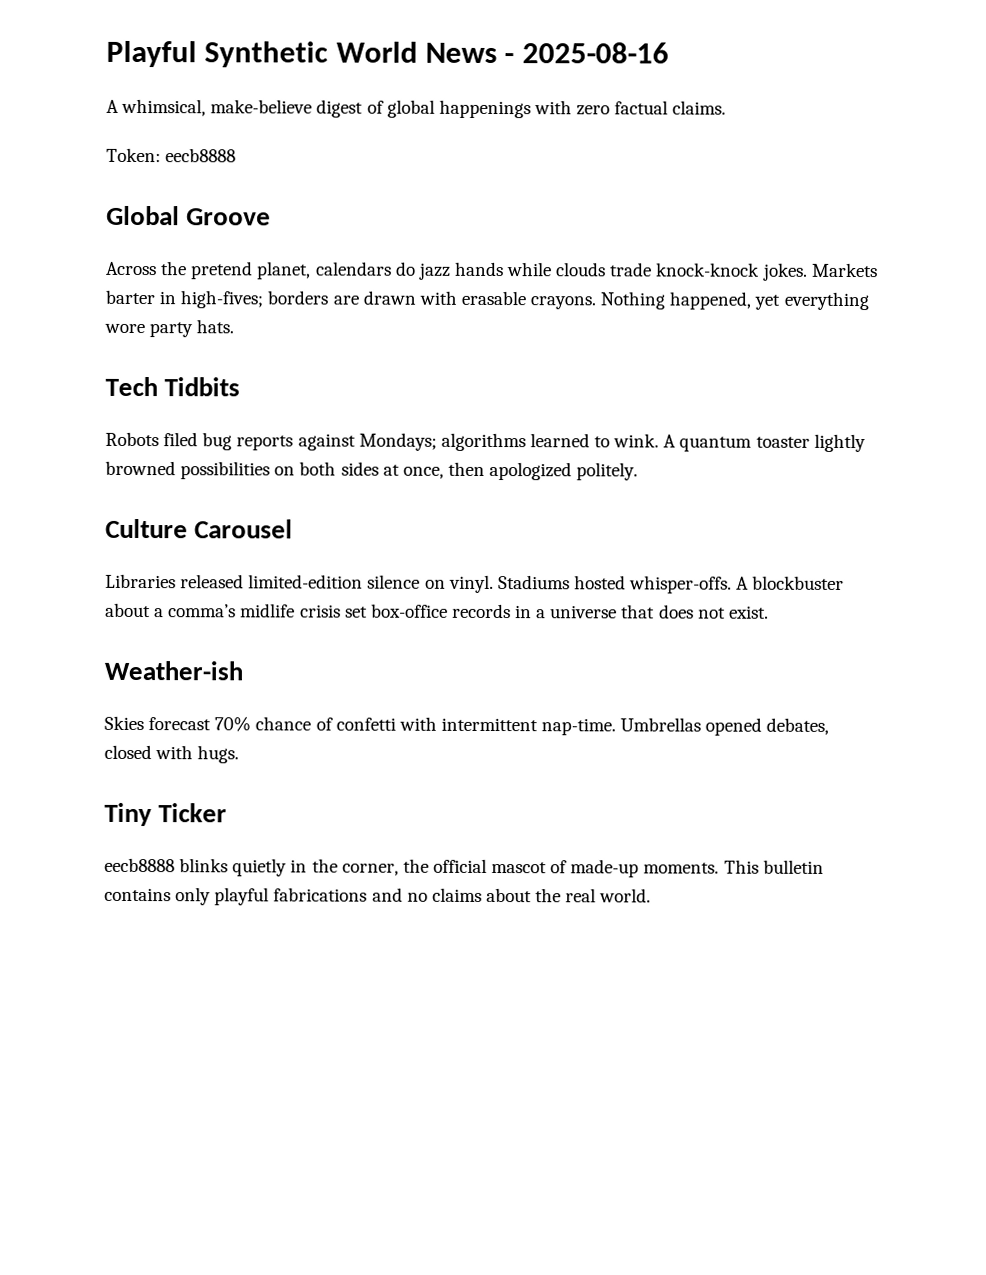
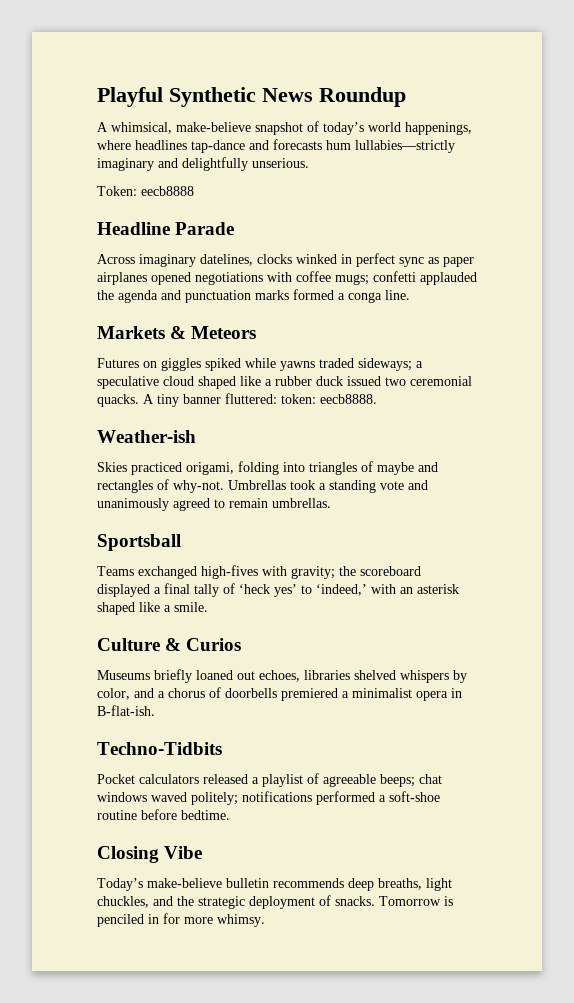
- Playful Synthetic World News - 2025-08-16
+ Playful Synthetic News Roundup
- A whimsical, make-believe digest of global happenings with zero factual claims.
+ A whimsical, make-believe snapshot of today’s world happenings, where headlines tap-dance and forecasts hum lullabies—strictly imaginary and delightfully unserious.
- Global Groove
+ Headline Parade
- Across the pretend planet, calendars do jazz hands while clouds trade knock-knock jokes. Markets barter in high-fives; borders are drawn with erasable crayons. Nothing happened, yet everything wore party hats.
- Tech Tidbits
- Robots filed bug reports against Mondays; algorithms learned to wink. A quantum toaster lightly browned possibilities on both sides at once, then apologized politely.
- Culture Carousel
- Libraries released limited-edition silence on vinyl. Stadiums hosted whisper-offs. A blockbuster about a comma’s midlife crisis set box-office records in a universe that does not exist.
+ Across imaginary datelines, clocks winked in perfect sync as paper airplanes opened negotiations with coffee mugs; confetti applauded the agenda and punctuation marks formed a conga line.
+ Markets & Meteors
+ Futures on giggles spiked while yawns traded sideways; a speculative cloud shaped like a rubber duck issued two ceremonial quacks. A tiny banner fluttered: token: eecb8888.
  Weather-ish
- Skies forecast 70% chance of confetti with intermittent nap-time. Umbrellas opened debates, closed with hugs.
- Tiny Ticker
- eecb8888 blinks quietly in the corner, the official mascot of made-up moments. This bulletin contains only playful fabrications and no claims about the real world.
+ Skies practiced origami, folding into triangles of maybe and rectangles of why-not. Umbrellas took a standing vote and unanimously agreed to remain umbrellas.
+ Sportsball
+ Teams exchanged high-fives with gravity; the scoreboard displayed a final tally of ‘heck yes’ to ‘indeed,’ with an asterisk shaped like a smile.
+ Culture & Curios
+ Museums briefly loaned out echoes, libraries shelved whispers by color, and a chorus of doorbells premiered a minimalist opera in B-flat-ish.
+ Techno-Tidbits
+ Pocket calculators released a playlist of agreeable beeps; chat windows waved politely; notifications performed a soft-shoe routine before bedtime.
+ Closing Vibe
+ Today’s make-believe bulletin recommends deep breaths, light chuckles, and the strategic deployment of snacks. Tomorrow is penciled in for more whimsy.

